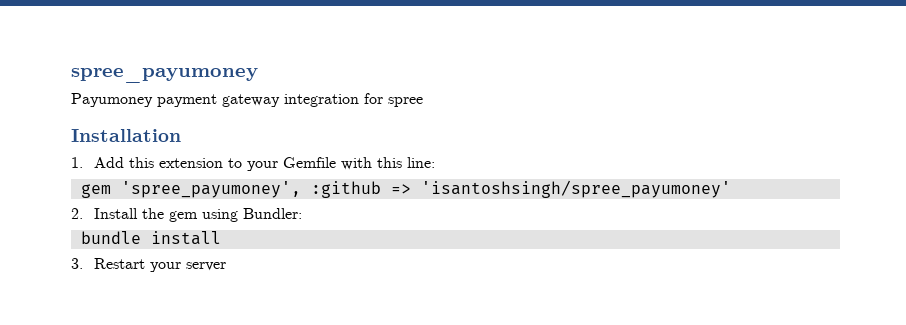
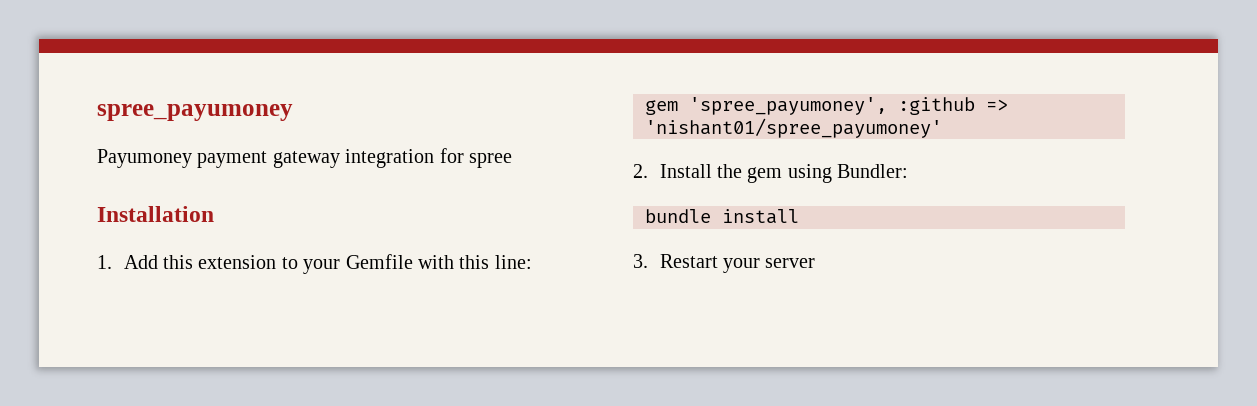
- gem 'spree_payumoney', :github => 'isantoshsingh/spree_payumoney'
+ gem 'spree_payumoney', :github => 'nishant01/spree_payumoney'

